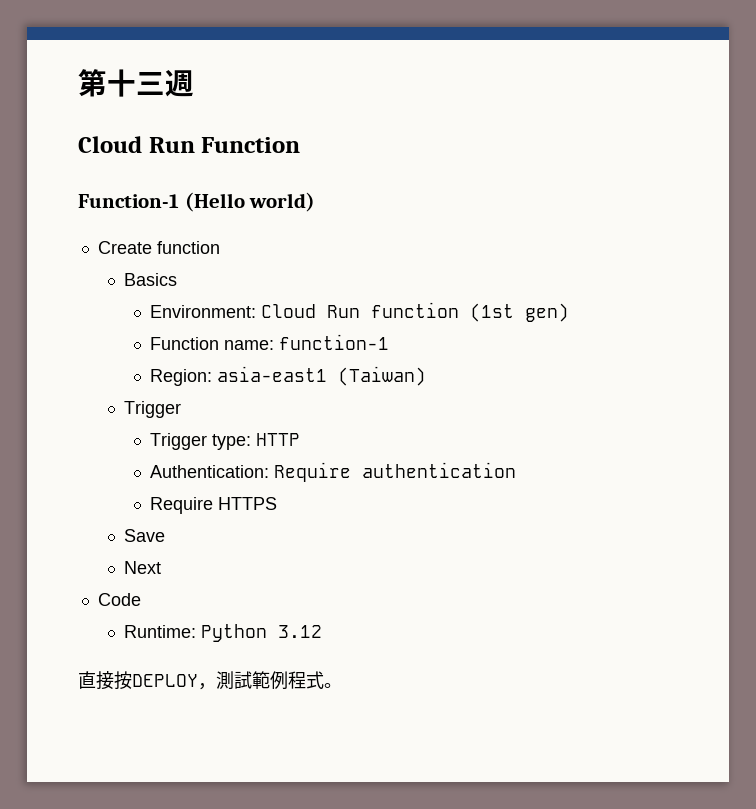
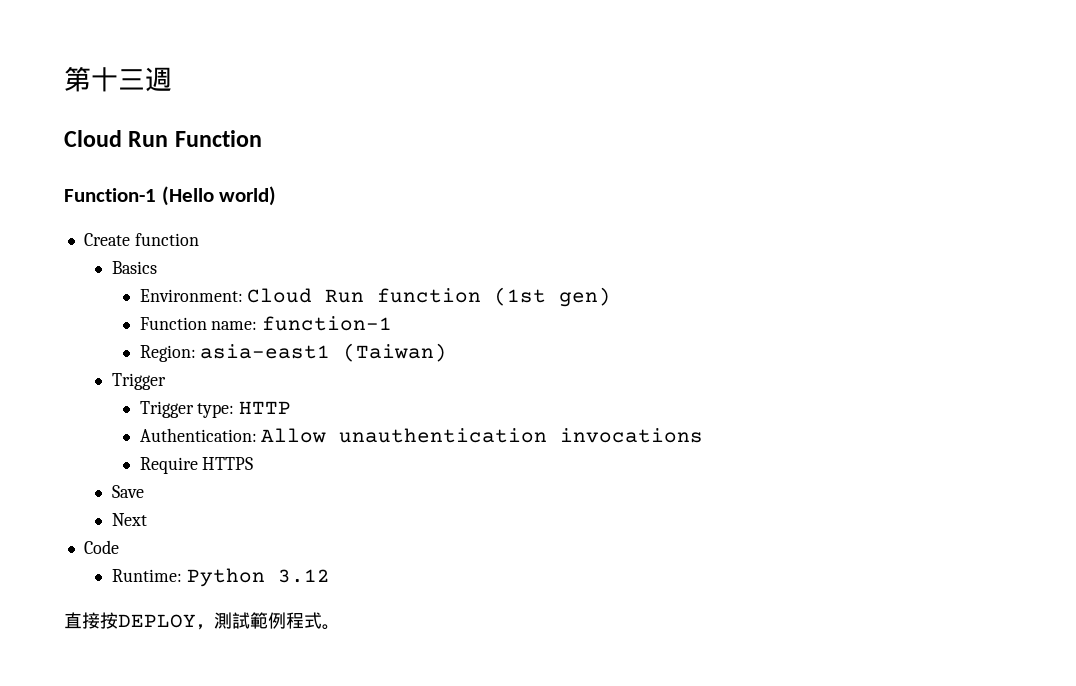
- Authentication: Require authentication
+ Authentication: Allow unauthentication invocations

